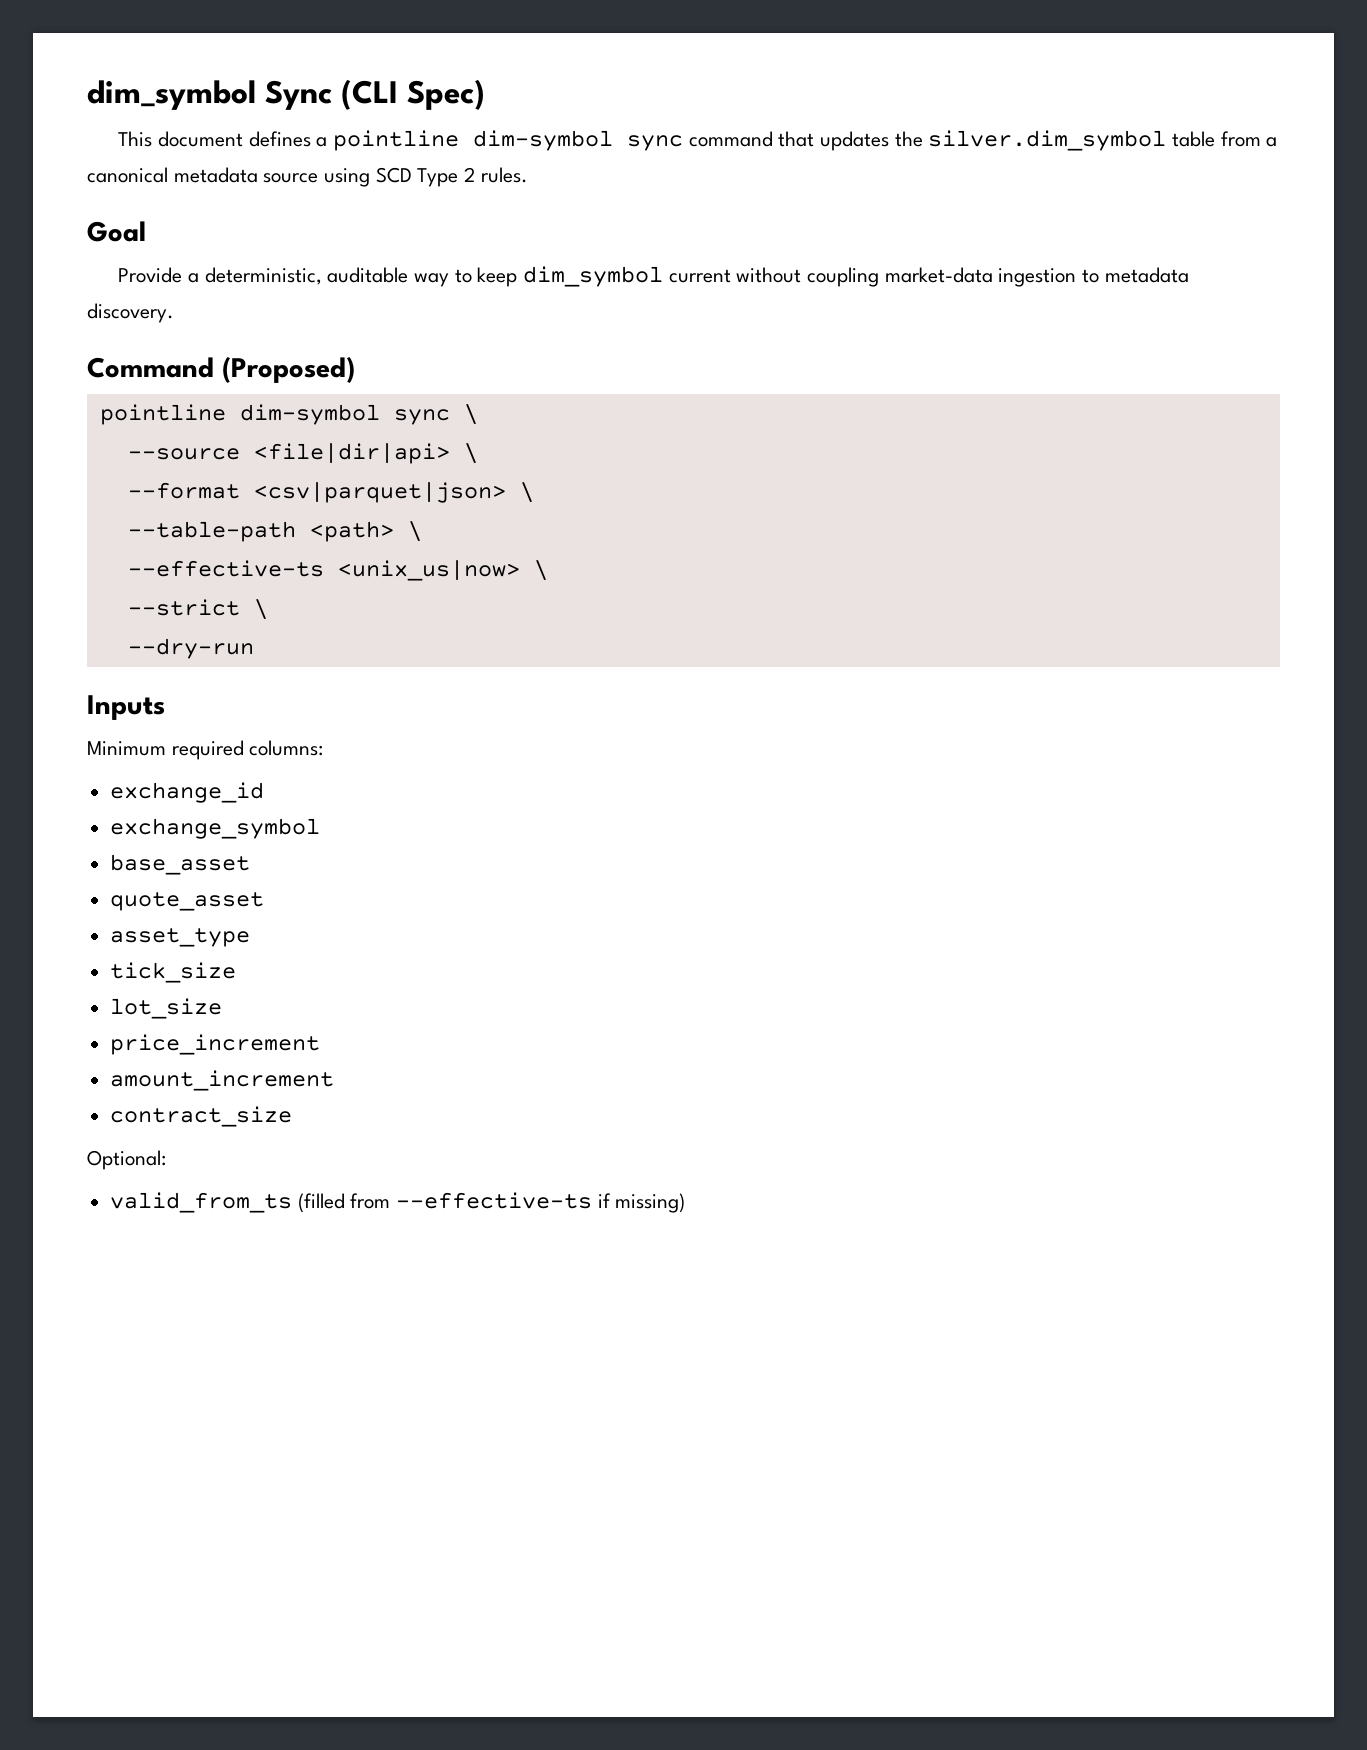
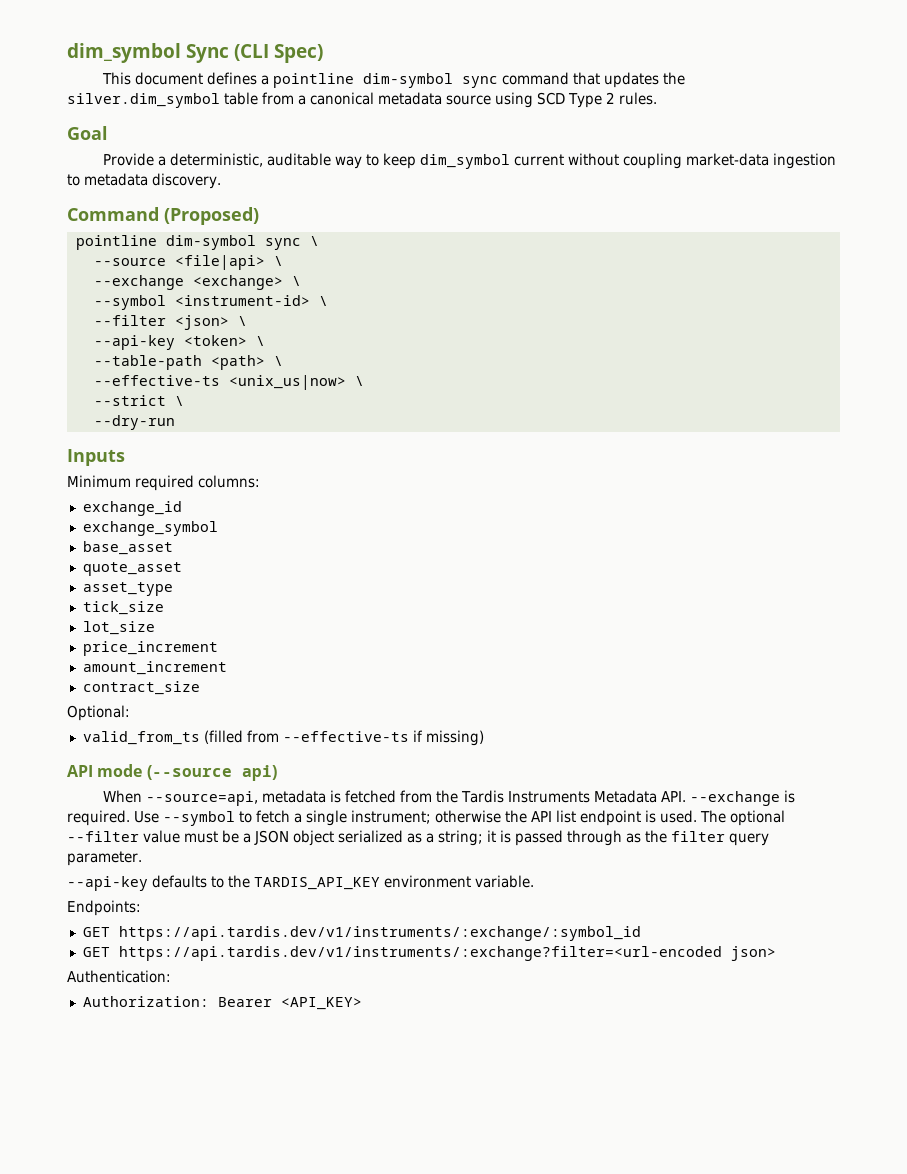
- --source <file|dir|api> \
- --format <csv|parquet|json> \
+ --source <file|api> \
+ --exchange <exchange> \
+ --symbol <instrument-id> \
+ --filter <json> \
+ --api-key <token> \
+ API mode (--source api)
+ When --source=api, metadata is fetched from the Tardis Instruments Metadata API. --exchange is required. Use --symbol to fetch a single instrument; otherwise the API list endpoint is used. The optional --filter value must be a JSON object serialized as a string; it is passed through as the filter query parameter.
+ --api-key defaults to the TARDIS_API_KEY environment variable.
+ Endpoints:
+ GET https://api.tardis.dev/v1/instruments/:exchange/:symbol_id
+ GET https://api.tardis.dev/v1/instruments/:exchange?filter=<url-encoded json>
+ Authentication:
+ Authorization: Bearer <API_KEY>

